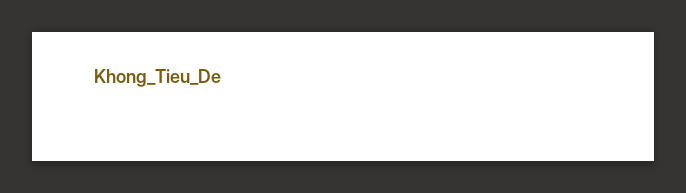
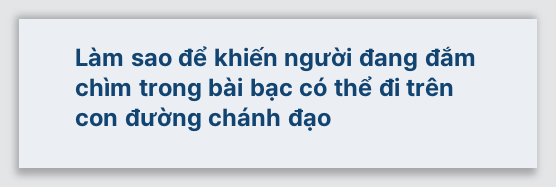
- Khong_Tieu_De
+ Làm sao để khiến người đang đắm chìm trong bài bạc có thể đi trên con đường chánh đạo

